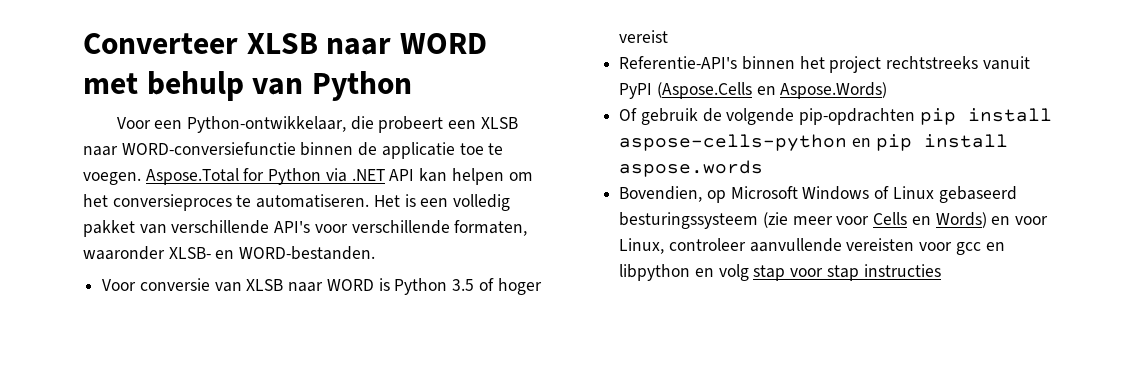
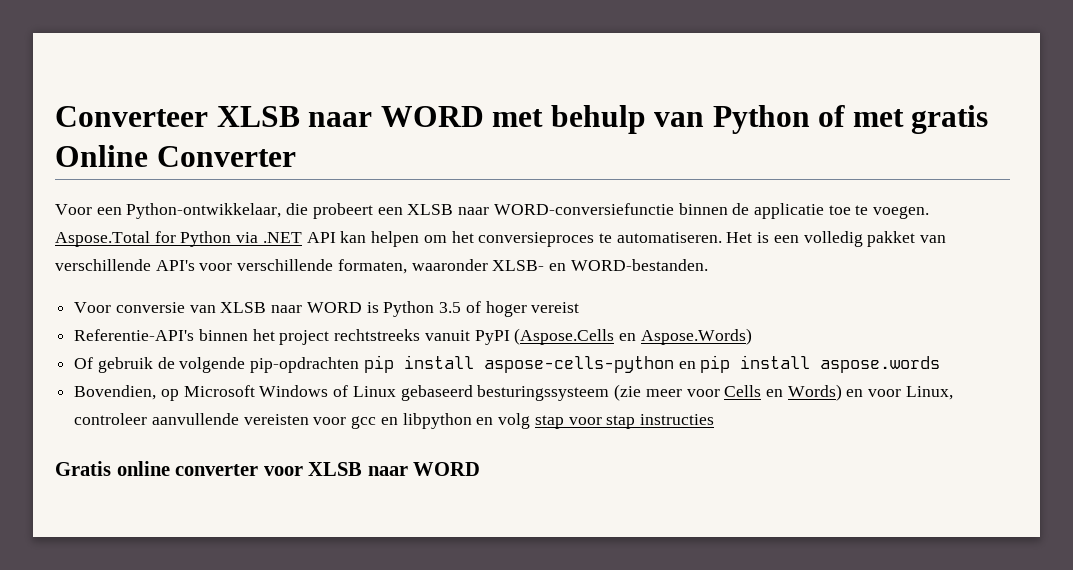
- Converteer XLSB naar WORD met behulp van Python
+ Converteer XLSB naar WORD met behulp van Python of met gratis Online Converter
+ Gratis online converter voor XLSB naar WORD

